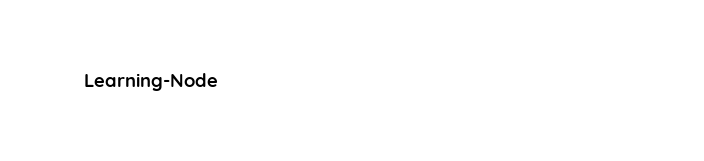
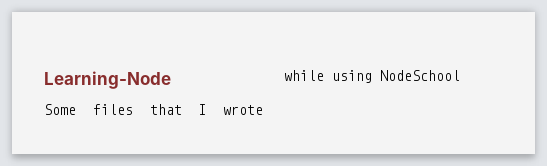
+ Some files that I wrote while using NodeSchool

